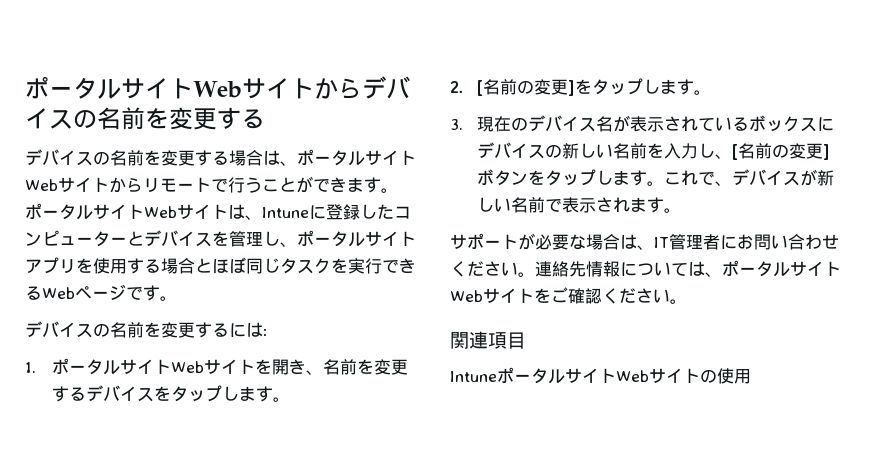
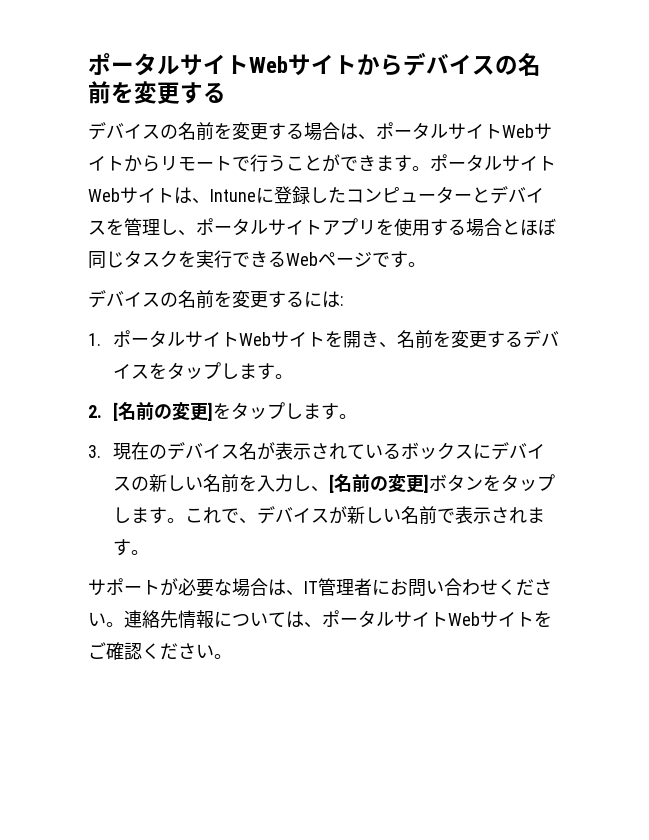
- 関連項目
- IntuneポータルサイトWebサイトの使用

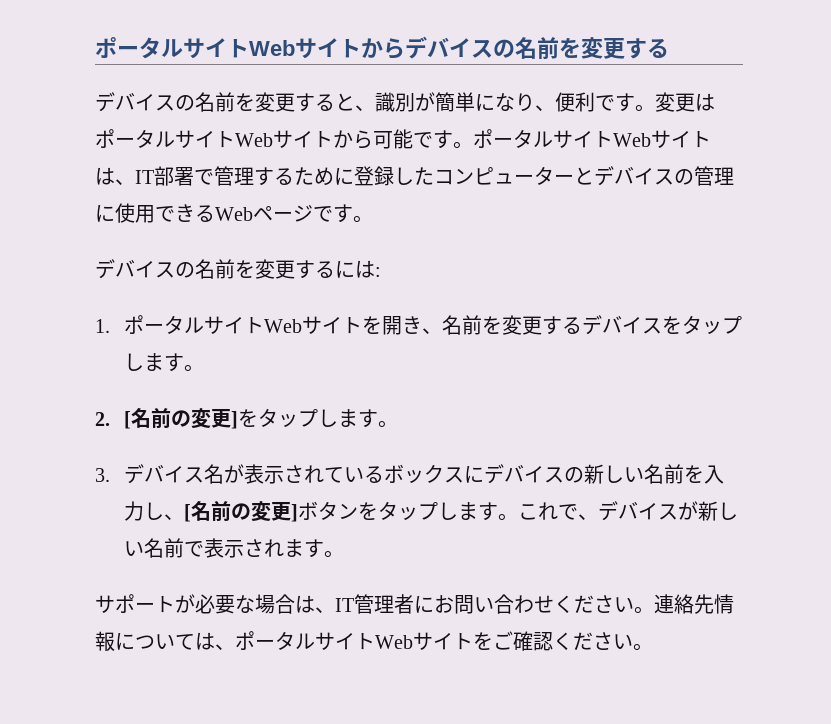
- デバイスの名前を変更する場合は、ポータルサイトWebサイトからリモートで行うことができます。
+ デバイスの名前を変更すると、識別が簡単になり、便利です。変更はポータルサイトWebサイトから可能です。
- ポータルサイトWebサイトは、Intuneに登録したコンピューターとデバイスを管理し、ポータルサイトアプリを使用する場合とほぼ同じタスクを実行できるWebページです。
+ ポータルサイトWebサイトは、IT部署で管理するために登録したコンピューターとデバイスの管理に使用できるWebページです。
- 3.現在のデバイス名が表示されているボックスにデバイスの新しい名前を入力し、[名前の変更]ボタンをタップします。
+ 3.デバイス名が表示されているボックスにデバイスの新しい名前を入力し、[名前の変更]ボタンをタップします。

